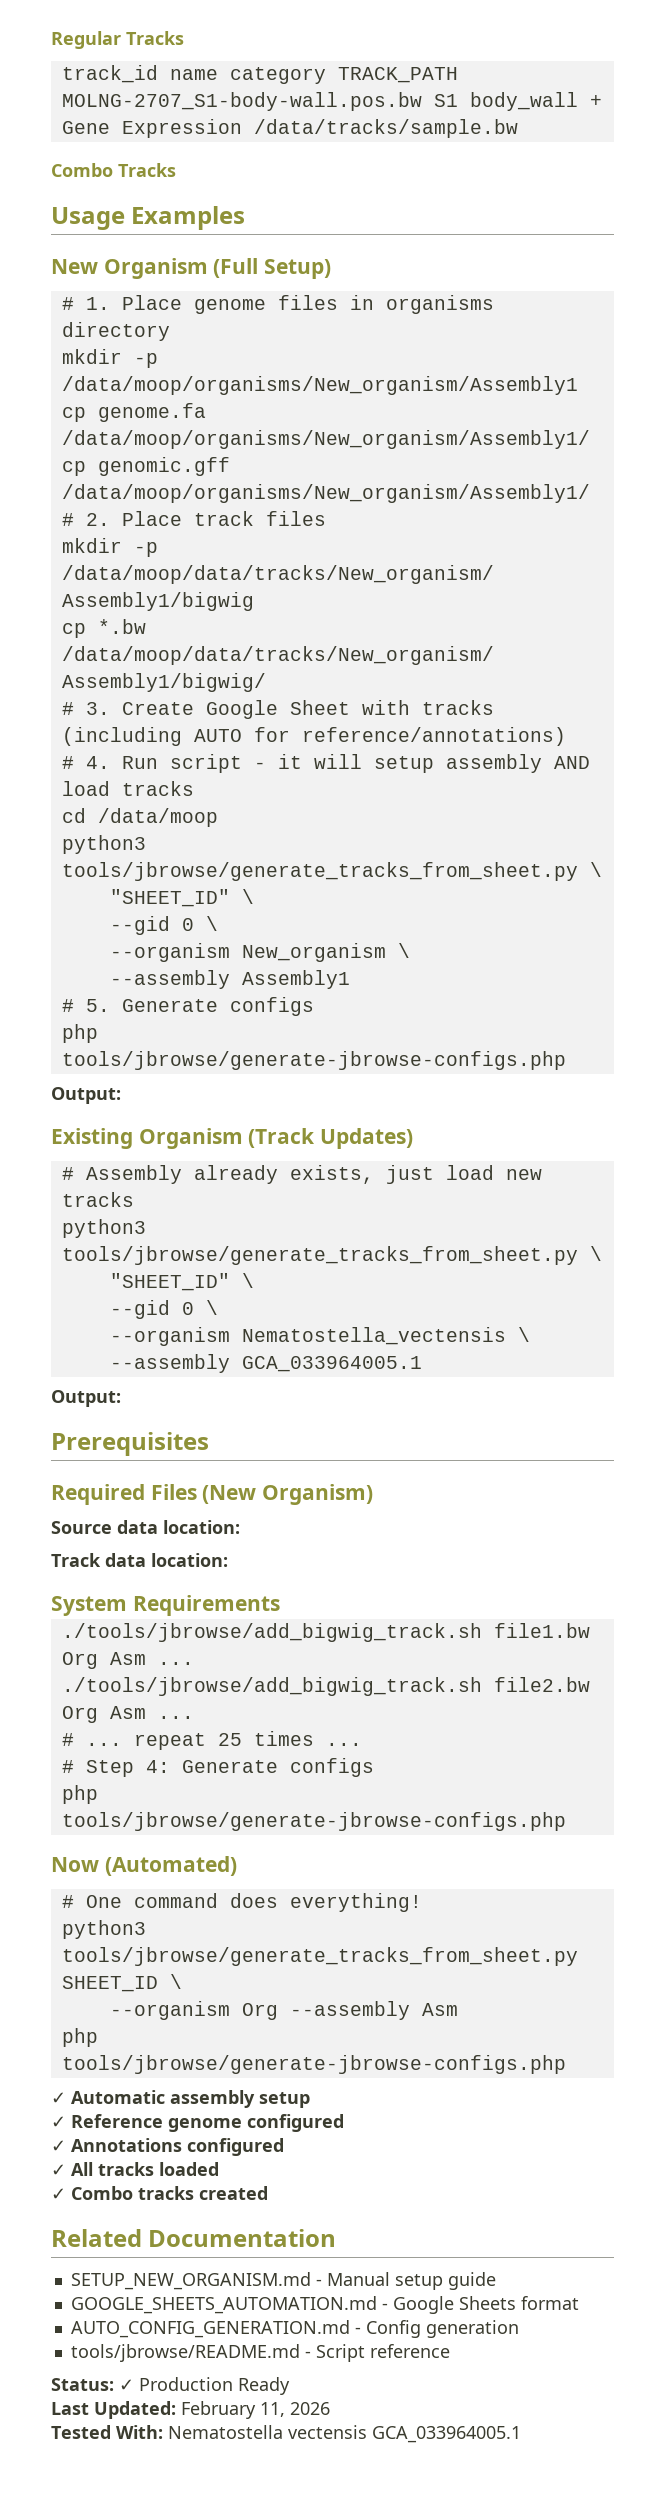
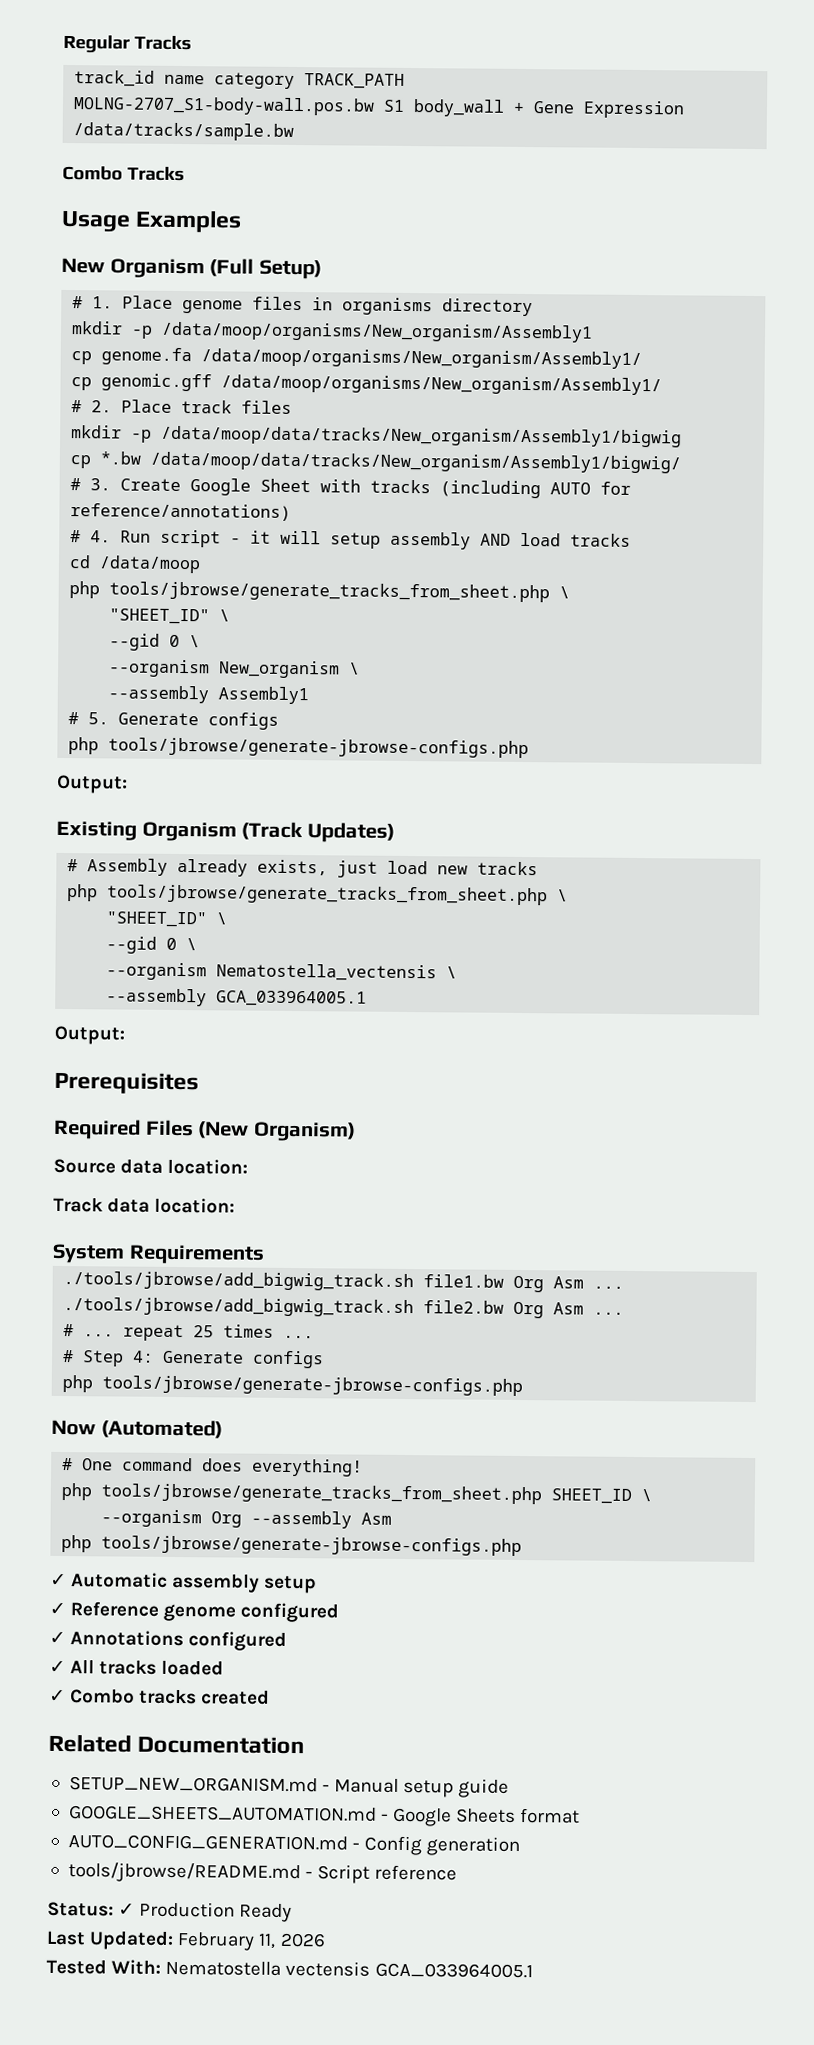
  cd /data/moop
- python3 tools/jbrowse/generate_tracks_from_sheet.py \
+ php tools/jbrowse/generate_tracks_from_sheet.php \
  # Assembly already exists, just load new tracks
- python3 tools/jbrowse/generate_tracks_from_sheet.py \
+ php tools/jbrowse/generate_tracks_from_sheet.php \
- python3 tools/jbrowse/generate_tracks_from_sheet.py SHEET_ID \
+ php tools/jbrowse/generate_tracks_from_sheet.php SHEET_ID \

